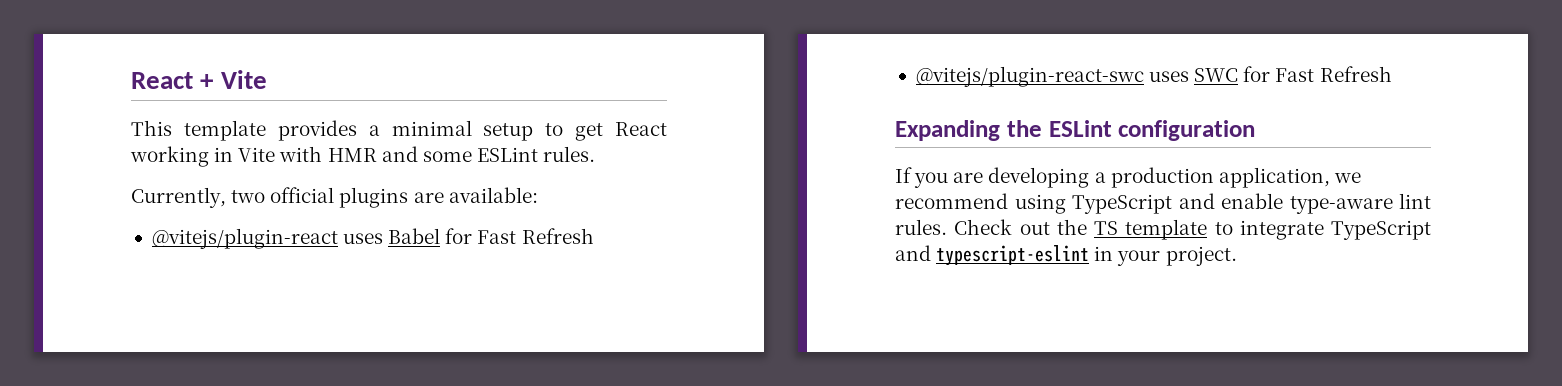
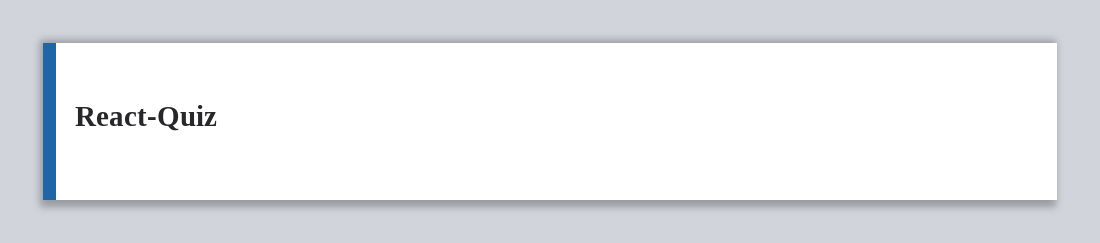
- React + Vite
- This template provides a minimal setup to get React working in Vite with HMR and some ESLint rules.
- Currently, two official plugins are available:
- @vitejs/plugin-react uses Babel for Fast Refresh
- @vitejs/plugin-react-swc uses SWC for Fast Refresh
- Expanding the ESLint configuration
- If you are developing a production application, we recommend using TypeScript and enable type-aware lint rules. Check out the TS template to integrate TypeScript and typescript-eslint in your project.
+ React-Quiz

